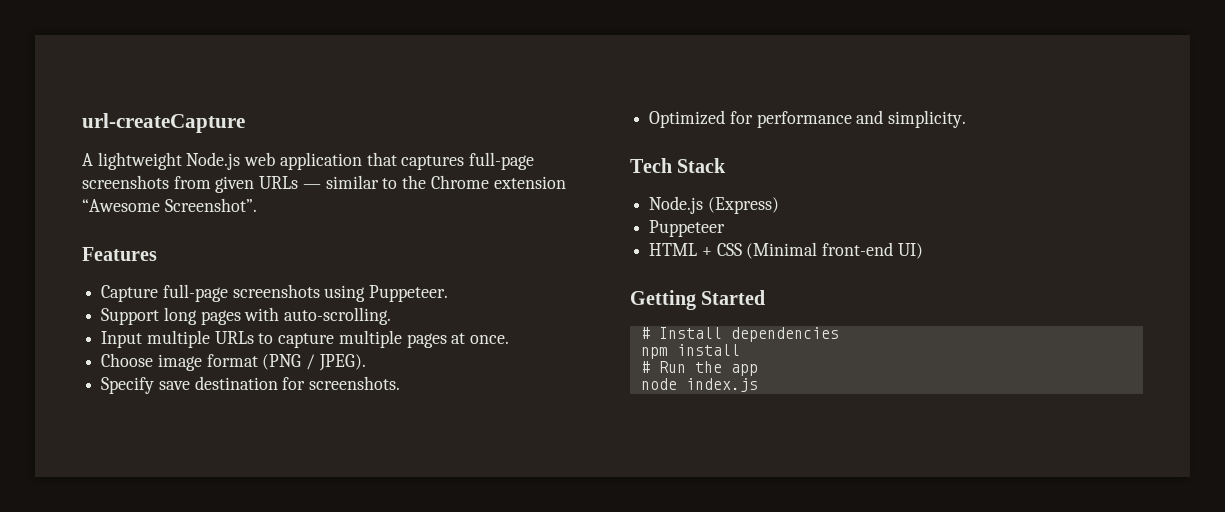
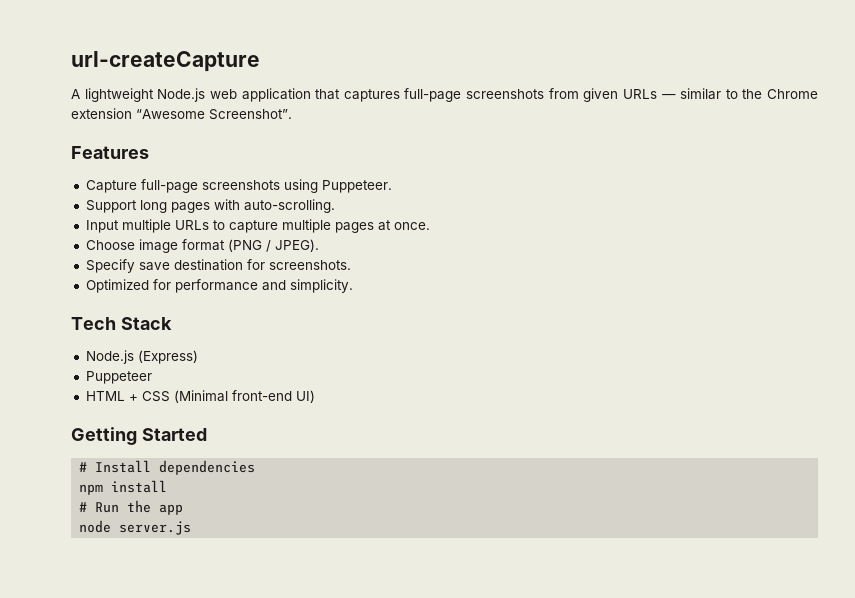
- node index.js
+ node server.js

